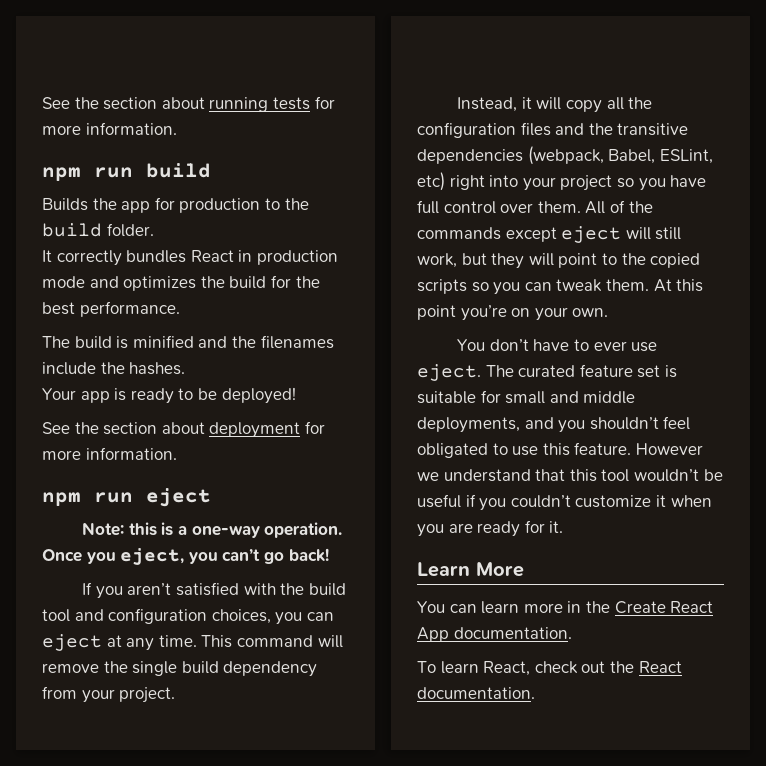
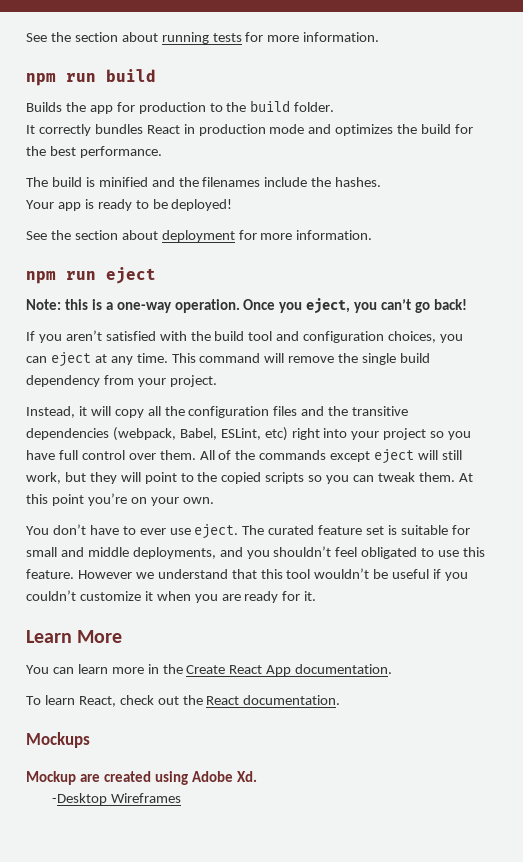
+ Mockups
+ Mockup are created using Adobe Xd.
+ -Desktop Wireframes

